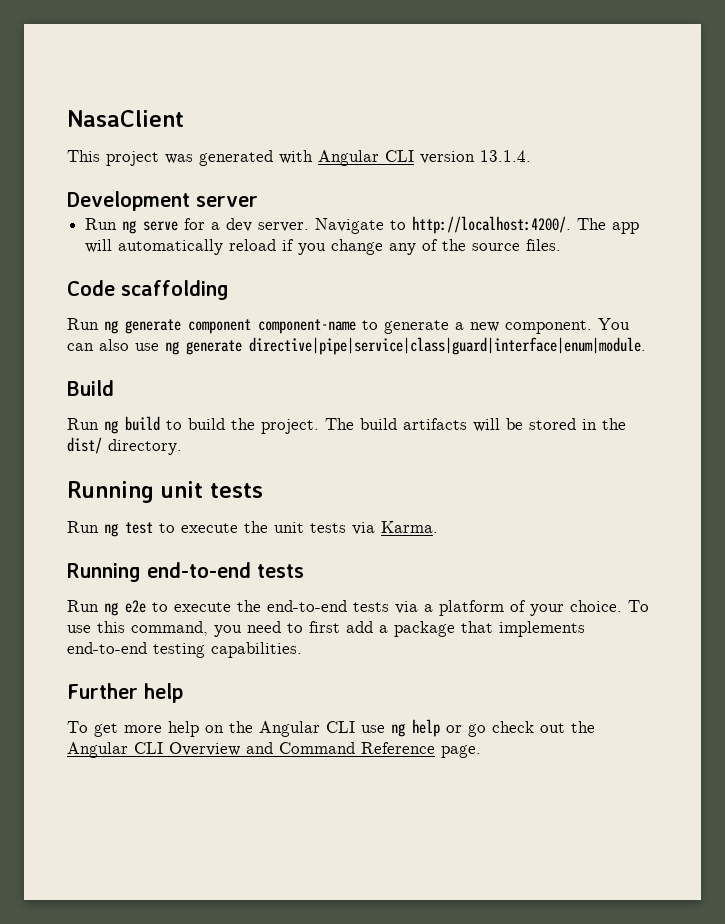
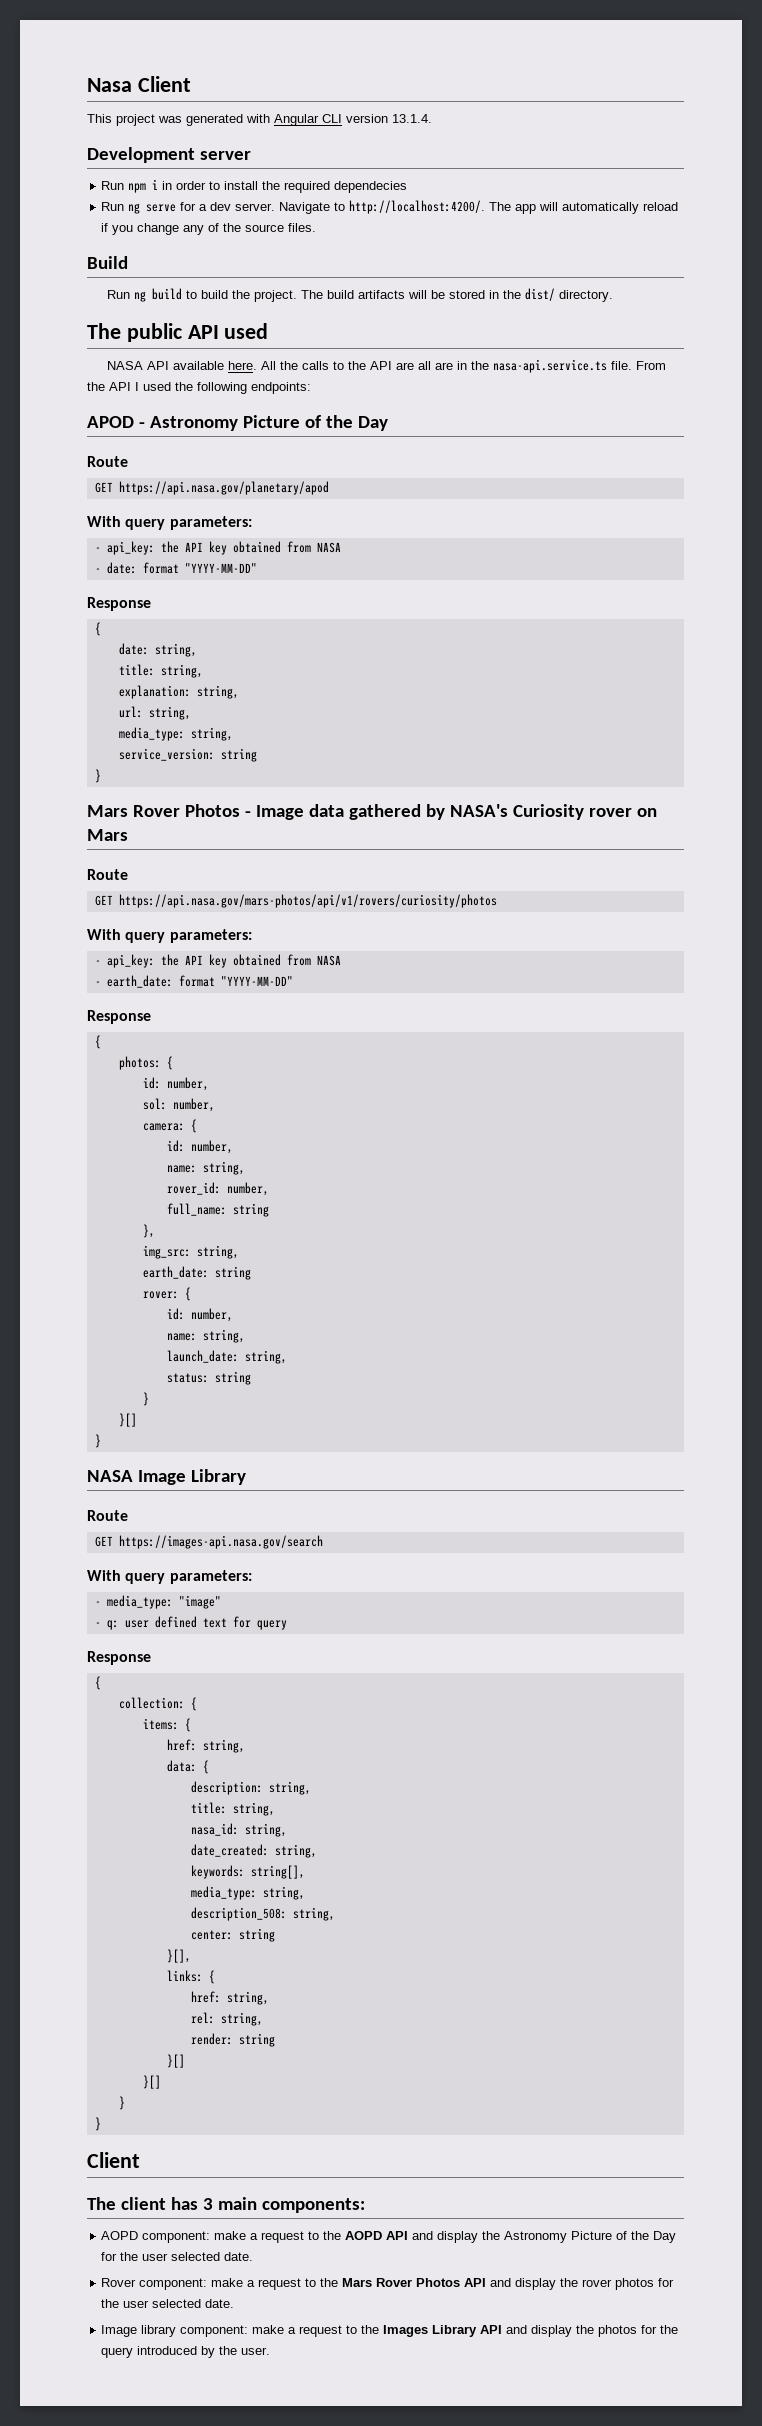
- NasaClient
+ Nasa Client
+ Run npm i in order to install the required dependecies
- Code scaffolding
- Run ng generate component component-name to generate a new component. You can also use ng generate directive|pipe|service|class|guard|interface|enum|module.
- Running unit tests
- Run ng test to execute the unit tests via Karma.
- Running end-to-end tests
- Run ng e2e to execute the end-to-end tests via a platform of your choice. To use this command, you need to first add a package that implements end-to-end testing capabilities.
- Further help
- To get more help on the Angular CLI use ng help or go check out the Angular CLI Overview and Command Reference page.
+ The public API used
+ NASA API available here. All the calls to the API are all are in the nasa-api.service.ts file. From the API I used the following endpoints:
+ APOD - Astronomy Picture of the Day
+ Route
+ GET https://api.nasa.gov/planetary/apod
+ With query parameters:
+ - api_key: the API key obtained from NASA
+ - date: format "YYYY-MM-DD"
+ Response
+ {
+ date: string,
+ title: string,
+ explanation: string,
+ url: string,
+ media_type: string,
+ service_version: string
+ }
+ Mars Rover Photos - Image data gathered by NASA's Curiosity rover on Mars
+ Route
+ GET https://api.nasa.gov/mars-photos/api/v1/rovers/curiosity/photos
+ With query parameters:
+ - api_key: the API key obtained from NASA
+ - earth_date: format "YYYY-MM-DD"
+ Response
+ {
+ photos: {
+ id: number,
+ sol: number,
+ camera: {
+ id: number,
+ name: string,
+ rover_id: number,
+ full_name: string
+ },
+ img_src: string,
+ earth_date: string
+ rover: {
+ id: number,
+ name: string,
+ launch_date: string,
+ status: string
+ }
+ }[]
+ }
+ NASA Image Library
+ Route
+ GET https://images-api.nasa.gov/search
+ With query parameters:
+ - media_type: "image"
+ - q: user defined text for query
+ Response
+ {
+ collection: {
+ items: {
+ href: string,
+ data: {
+ description: string,
+ title: string,
+ nasa_id: string,
+ date_created: string,
+ keywords: string[],
+ media_type: string,
+ description_508: string,
+ center: string
+ }[],
+ links: {
+ href: string,
+ rel: string,
+ render: string
+ }[]
+ }[]
+ }
+ }
+ Client
+ The client has 3 main components:
+ AOPD component: make a request to the AOPD API and display the Astronomy Picture of the Day for the user selected date.
+ Rover component: make a request to the Mars Rover Photos API and display the rover photos for the user selected date.
+ Image library component: make a request to the Images Library API and display the photos for the query introduced by the user.

